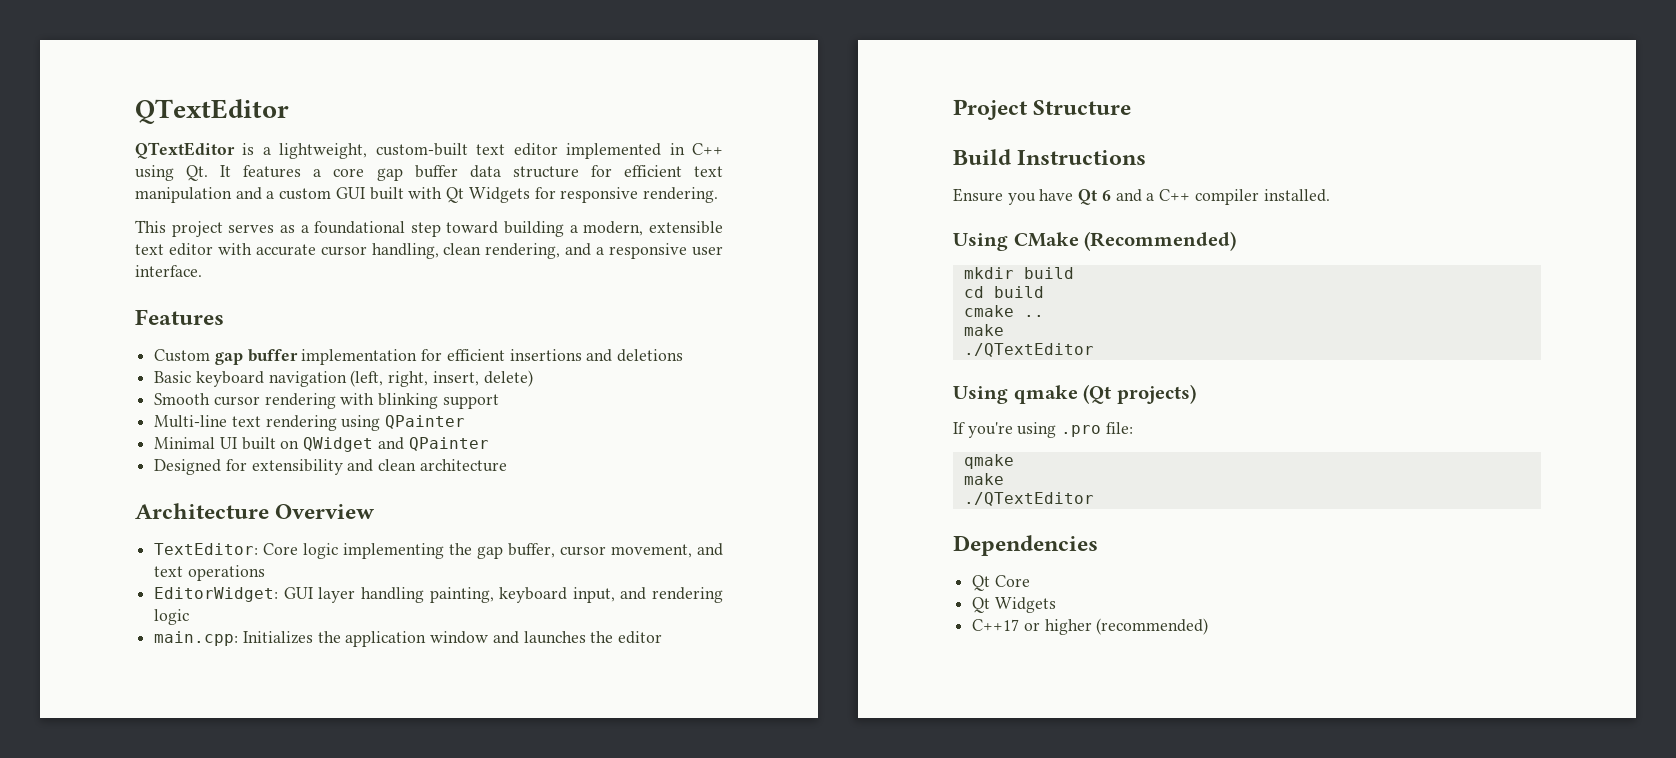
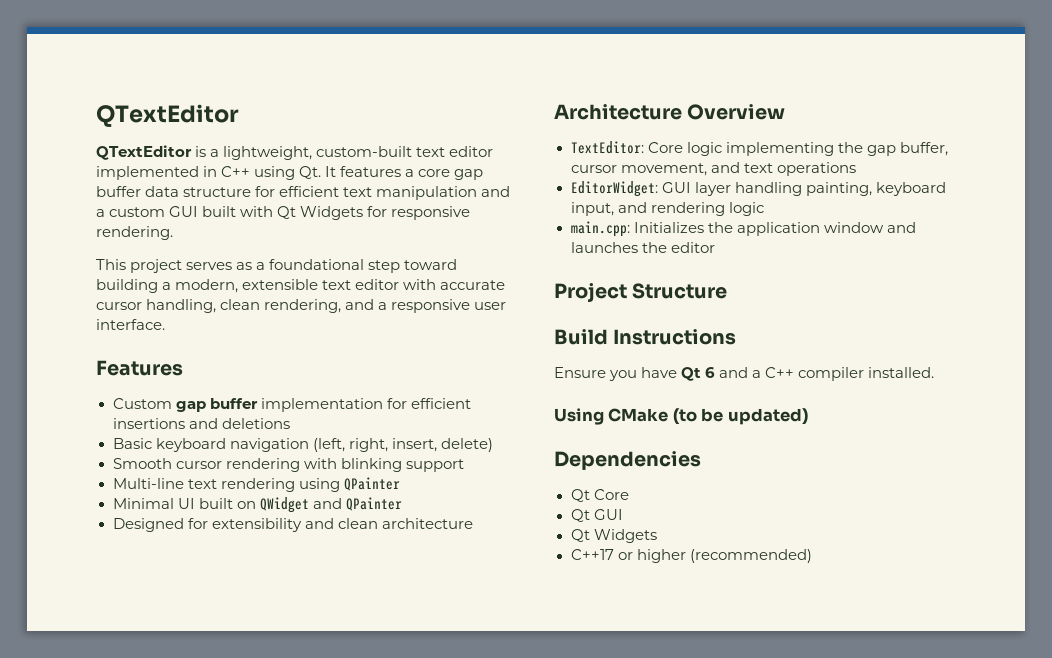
- Using CMake (Recommended)
- mkdir build
- cd build
- cmake ..
- make
- ./QTextEditor
- Using qmake (Qt projects)
- If you're using .pro file:
- qmake
- make
- ./QTextEditor
+ Using CMake (to be updated)
+ Qt GUI

